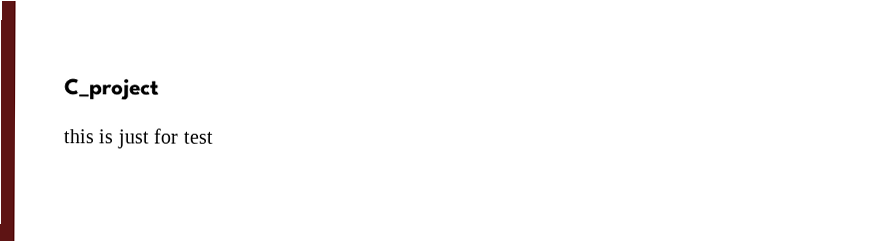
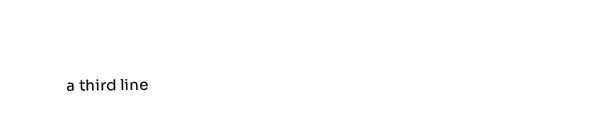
- C_project
- this is just for test
+ a third line

